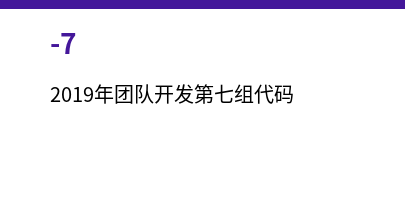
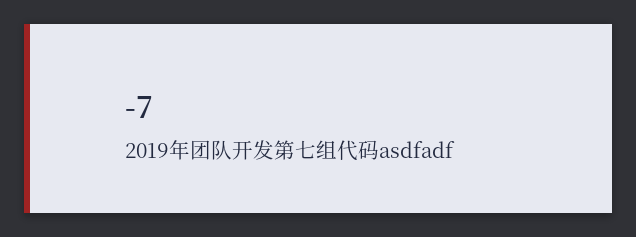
- 2019年团队开发第七组代码
+ 2019年团队开发第七组代码asdfadf

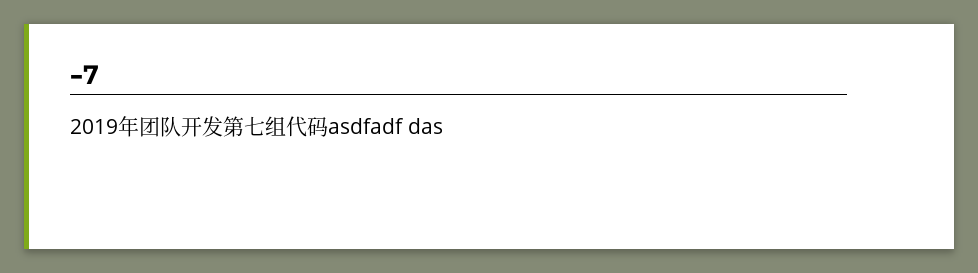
- 2019年团队开发第七组代码asdfadf
+ 2019年团队开发第七组代码asdfadf das

